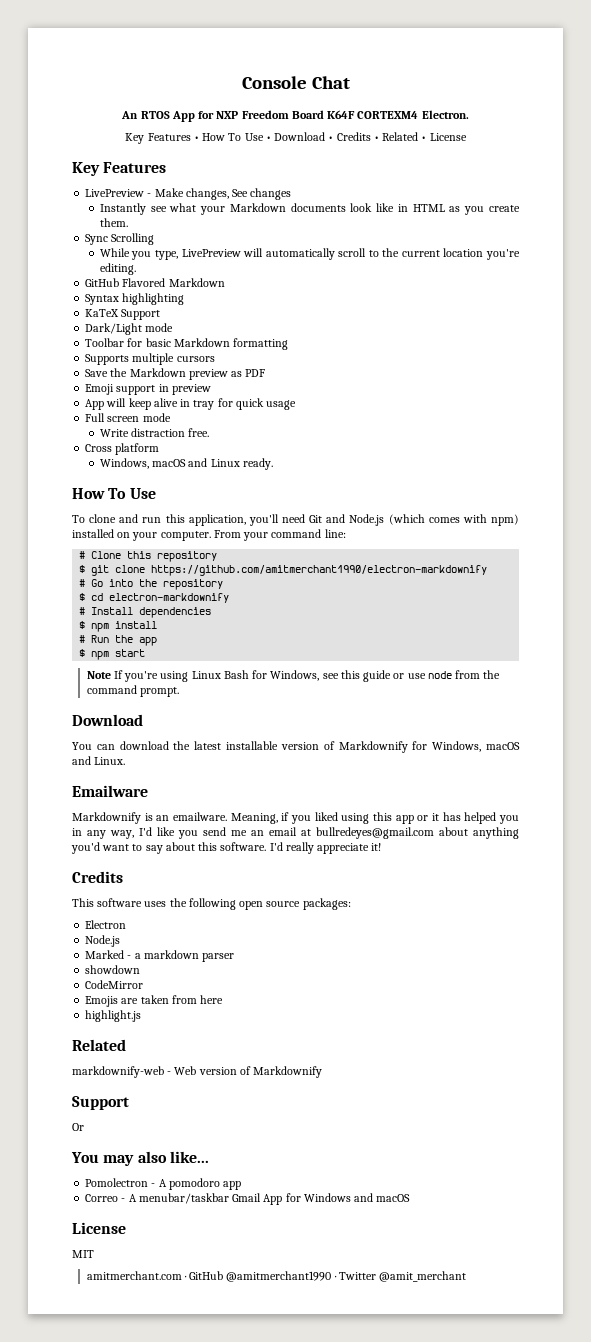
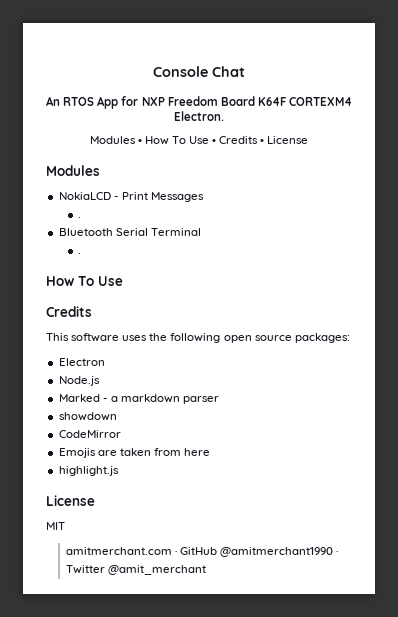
- Key Features • How To Use • Download • Credits • Related • License
- Key Features
- LivePreview - Make changes, See changes
- Instantly see what your Markdown documents look like in HTML as you create them.
- Sync Scrolling
- While you type, LivePreview will automatically scroll to the current location you're editing.
- GitHub Flavored Markdown
- Syntax highlighting
- KaTeX Support
- Dark/Light mode
- Toolbar for basic Markdown formatting
- Supports multiple cursors
- Save the Markdown preview as PDF
- Emoji support in preview
- App will keep alive in tray for quick usage
- Full screen mode
- Write distraction free.
- Cross platform
- Windows, macOS and Linux ready.
+ Modules • How To Use • Credits • License
+ Modules
+ NokiaLCD - Print Messages
+ .
+ Bluetooth Serial Terminal
+ .
  How To Use
- To clone and run this application, you'll need Git and Node.js (which comes with npm) installed on your computer. From your command line:
- # Clone this repository
- $ git clone https://github.com/amitmerchant1990/electron-markdownify
- # Go into the repository
- $ cd electron-markdownify
- # Install dependencies
- $ npm install
- # Run the app
- $ npm start
- Note If you're using Linux Bash for Windows, see this guide or use node from the command prompt.
- Download
- You can download the latest installable version of Markdownify for Windows, macOS and Linux.
- Emailware
- Markdownify is an emailware. Meaning, if you liked using this app or it has helped you in any way, I'd like you send me an email at bullredeyes@gmail.com about anything you'd want to say about this software. I'd really appreciate it!
  highlight.js
- Related
- markdownify-web - Web version of Markdownify
- Support
- Or
- You may also like...
- Pomolectron - A pomodoro app
- Correo - A menubar/taskbar Gmail App for Windows and macOS

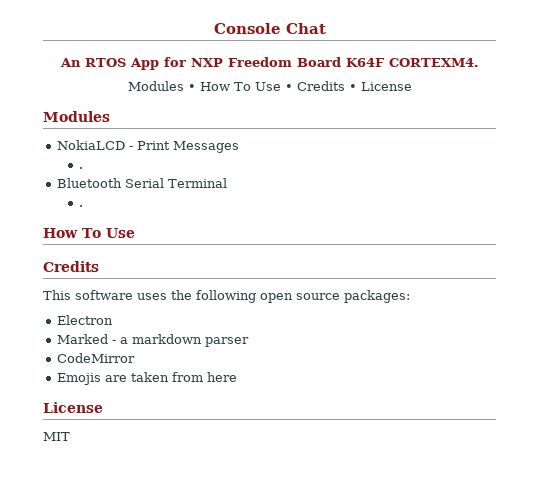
- An RTOS App for NXP Freedom Board K64F CORTEXM4 Electron.
+ An RTOS App for NXP Freedom Board K64F CORTEXM4.
- Node.js
- showdown
- highlight.js
- amitmerchant.com · GitHub @amitmerchant1990 · Twitter @amit_merchant

